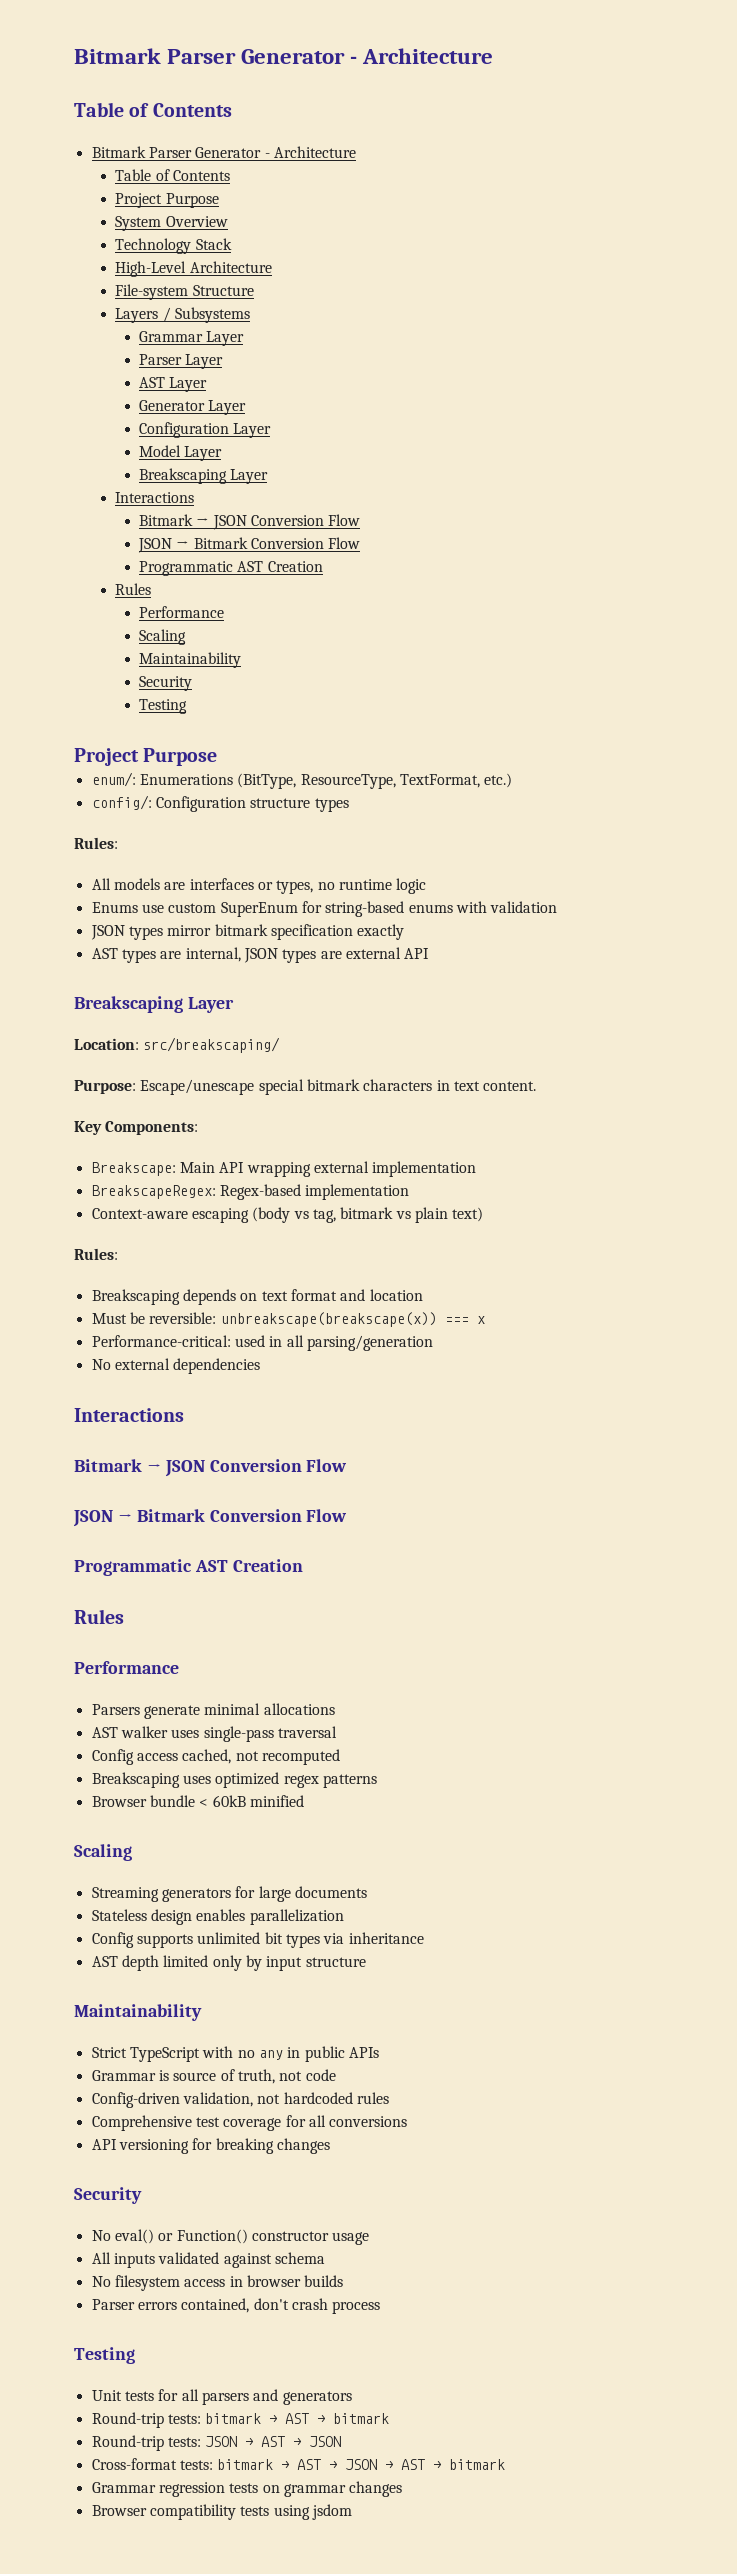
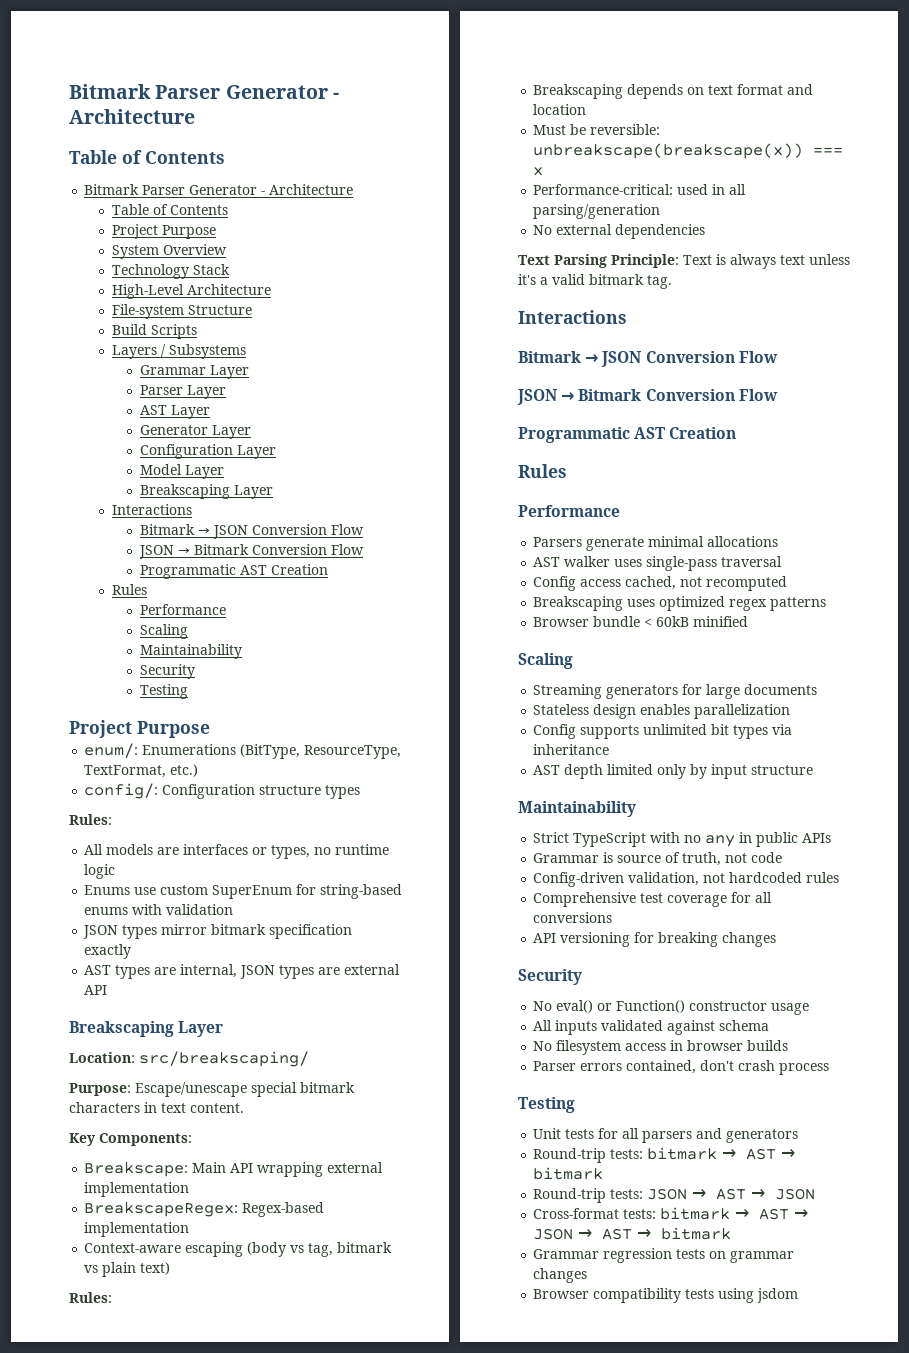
+ Build Scripts
+ Text Parsing Principle: Text is always text unless it's a valid bitmark tag.

